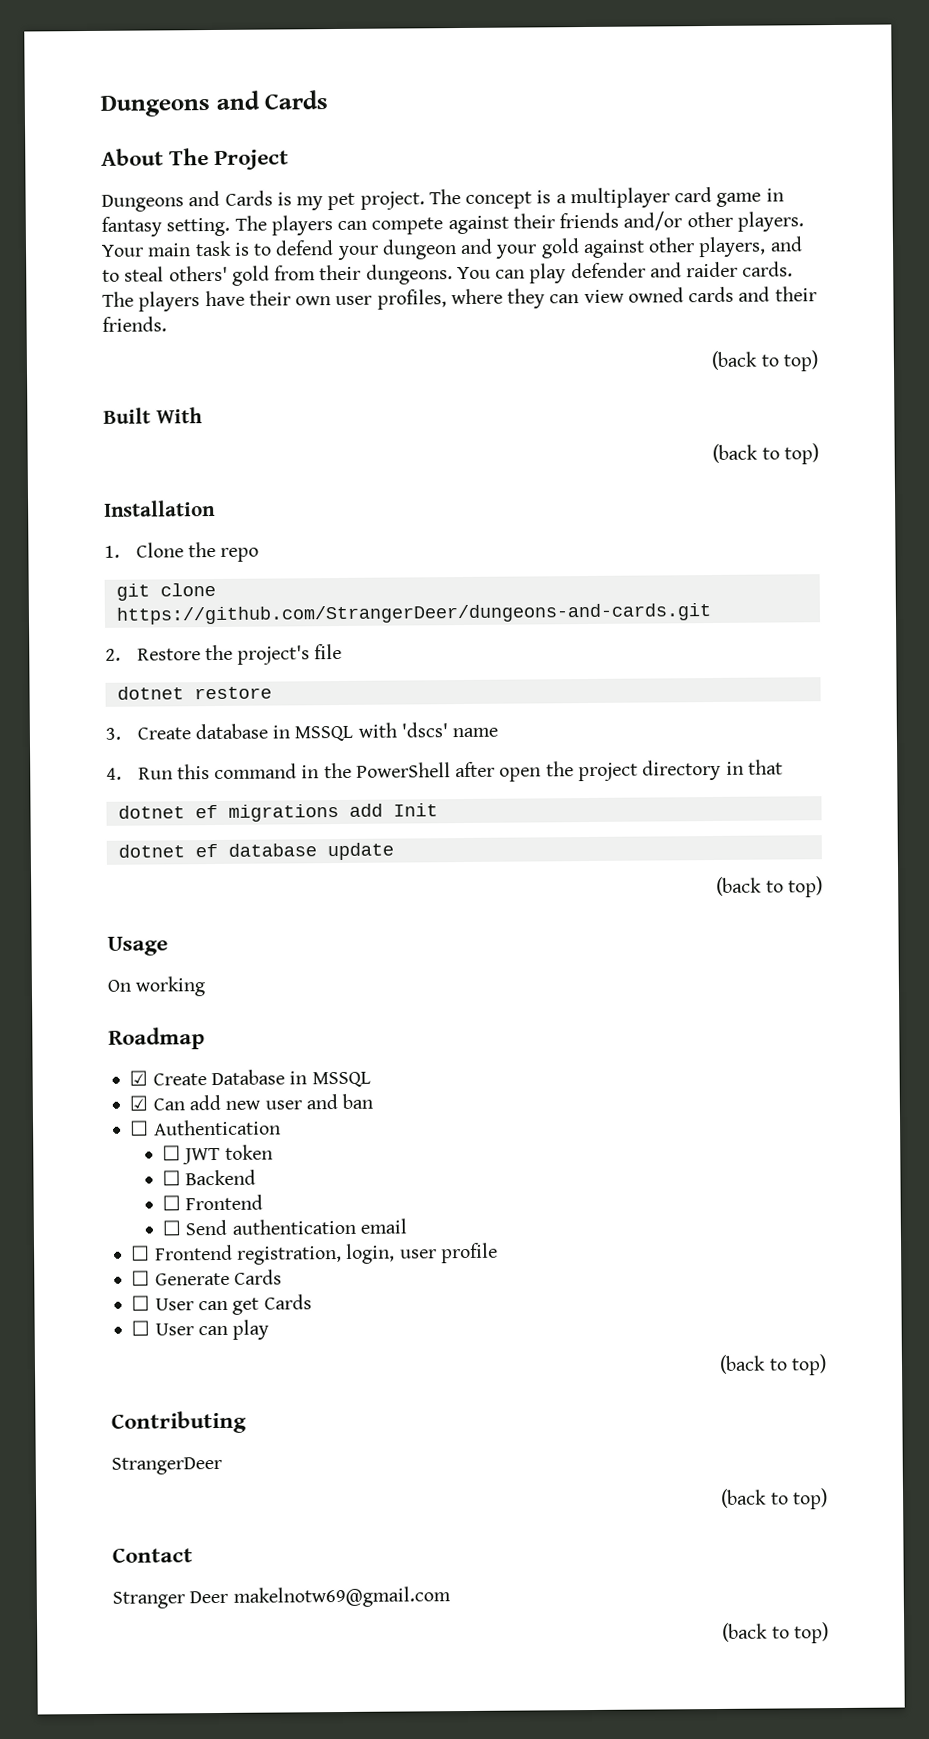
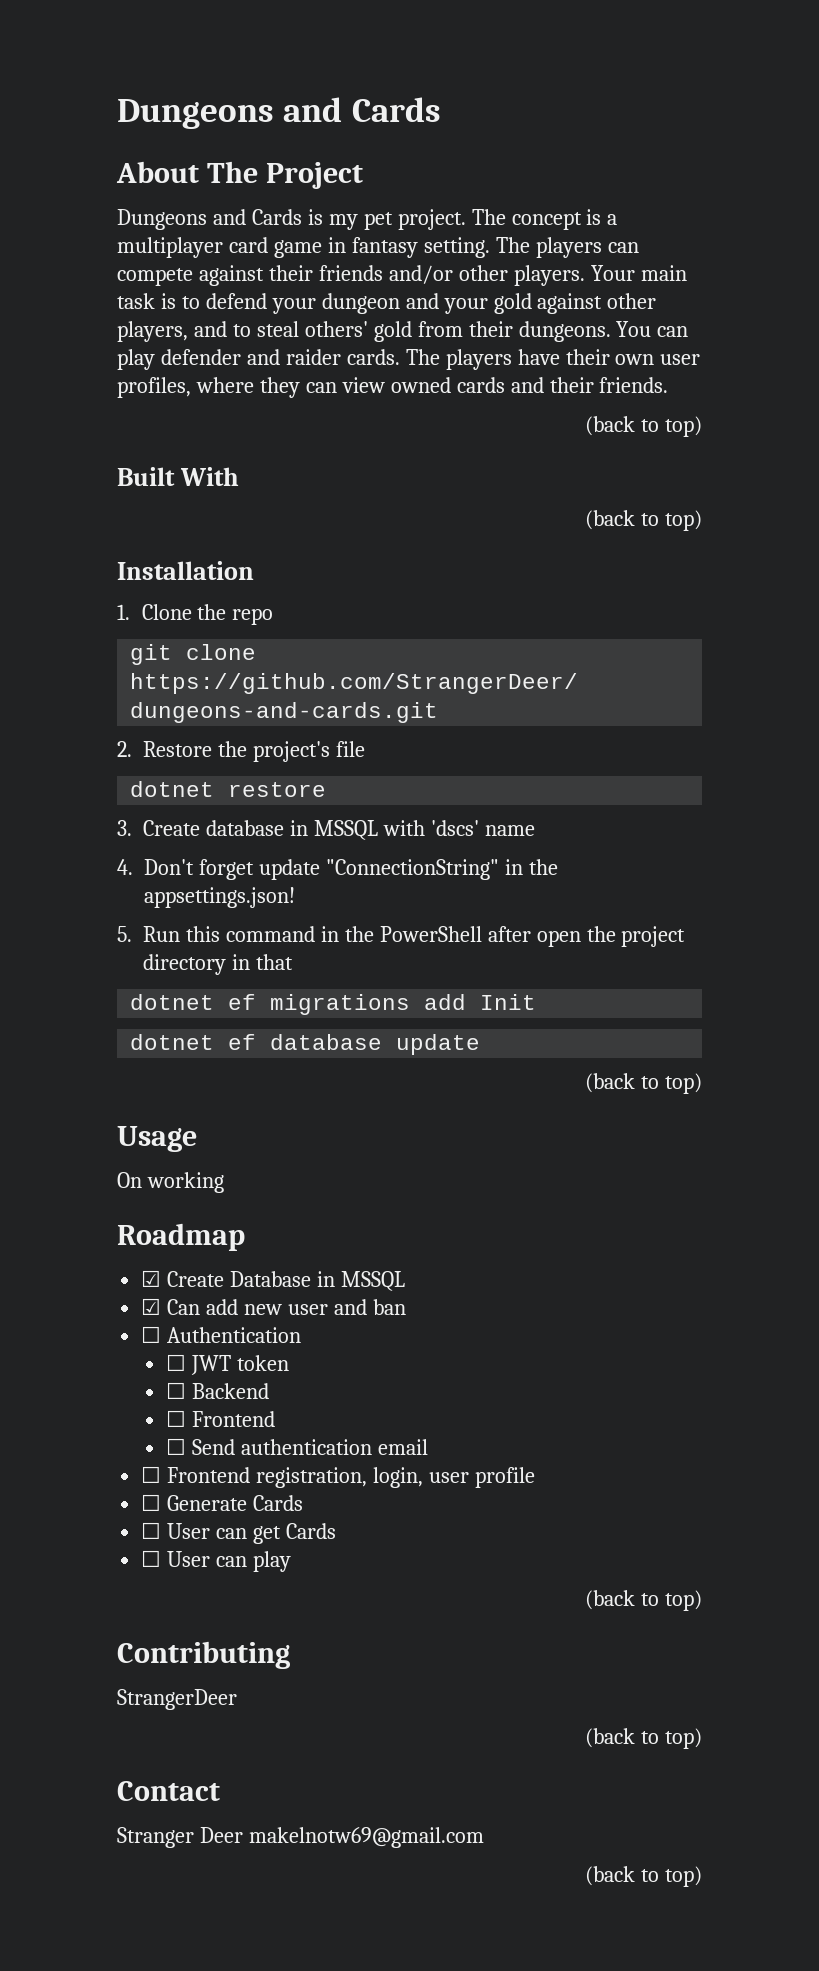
- 4. Run this command in the PowerShell after open the project directory in that
+ 4. Don't forget update "ConnectionString" in the appsettings.json!
+ 5. Run this command in the PowerShell after open the project directory in that

